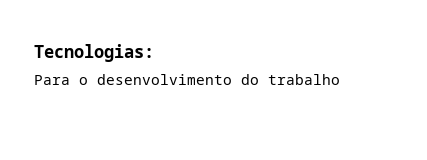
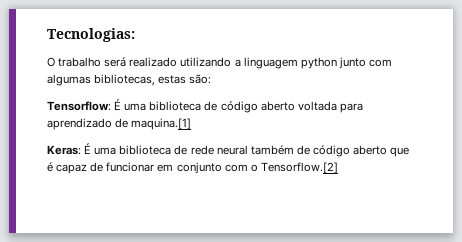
- Para o desenvolvimento do trabalho
+ O trabalho será realizado utilizando a linguagem python junto com algumas bibliotecas, estas são:
+ Tensorflow: É uma biblioteca de código aberto voltada para aprendizado de maquina.[1]
+ Keras: É uma biblioteca de rede neural também de código aberto que é capaz de funcionar em conjunto com o Tensorflow.[2]

